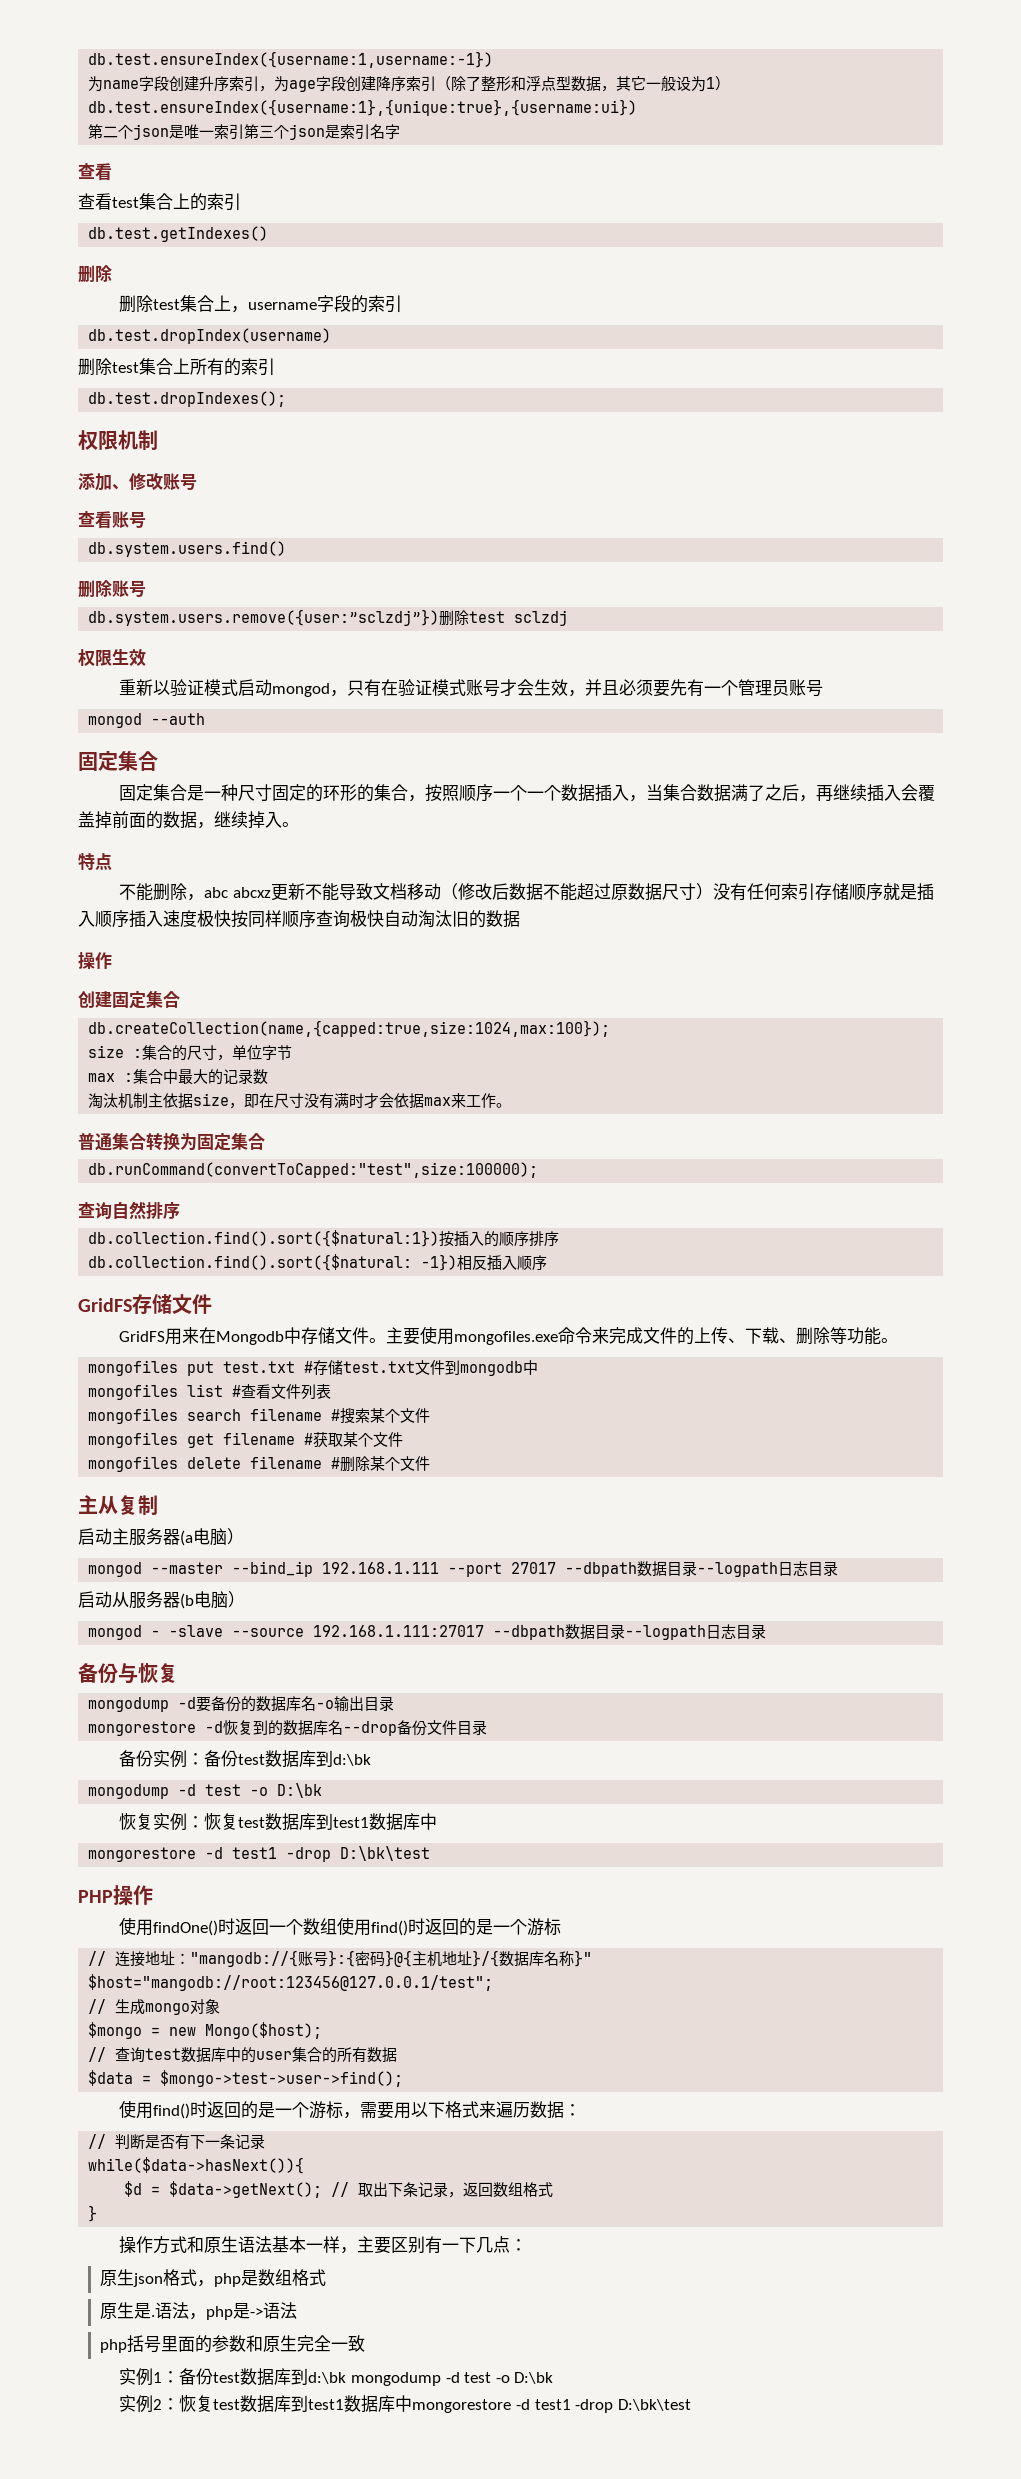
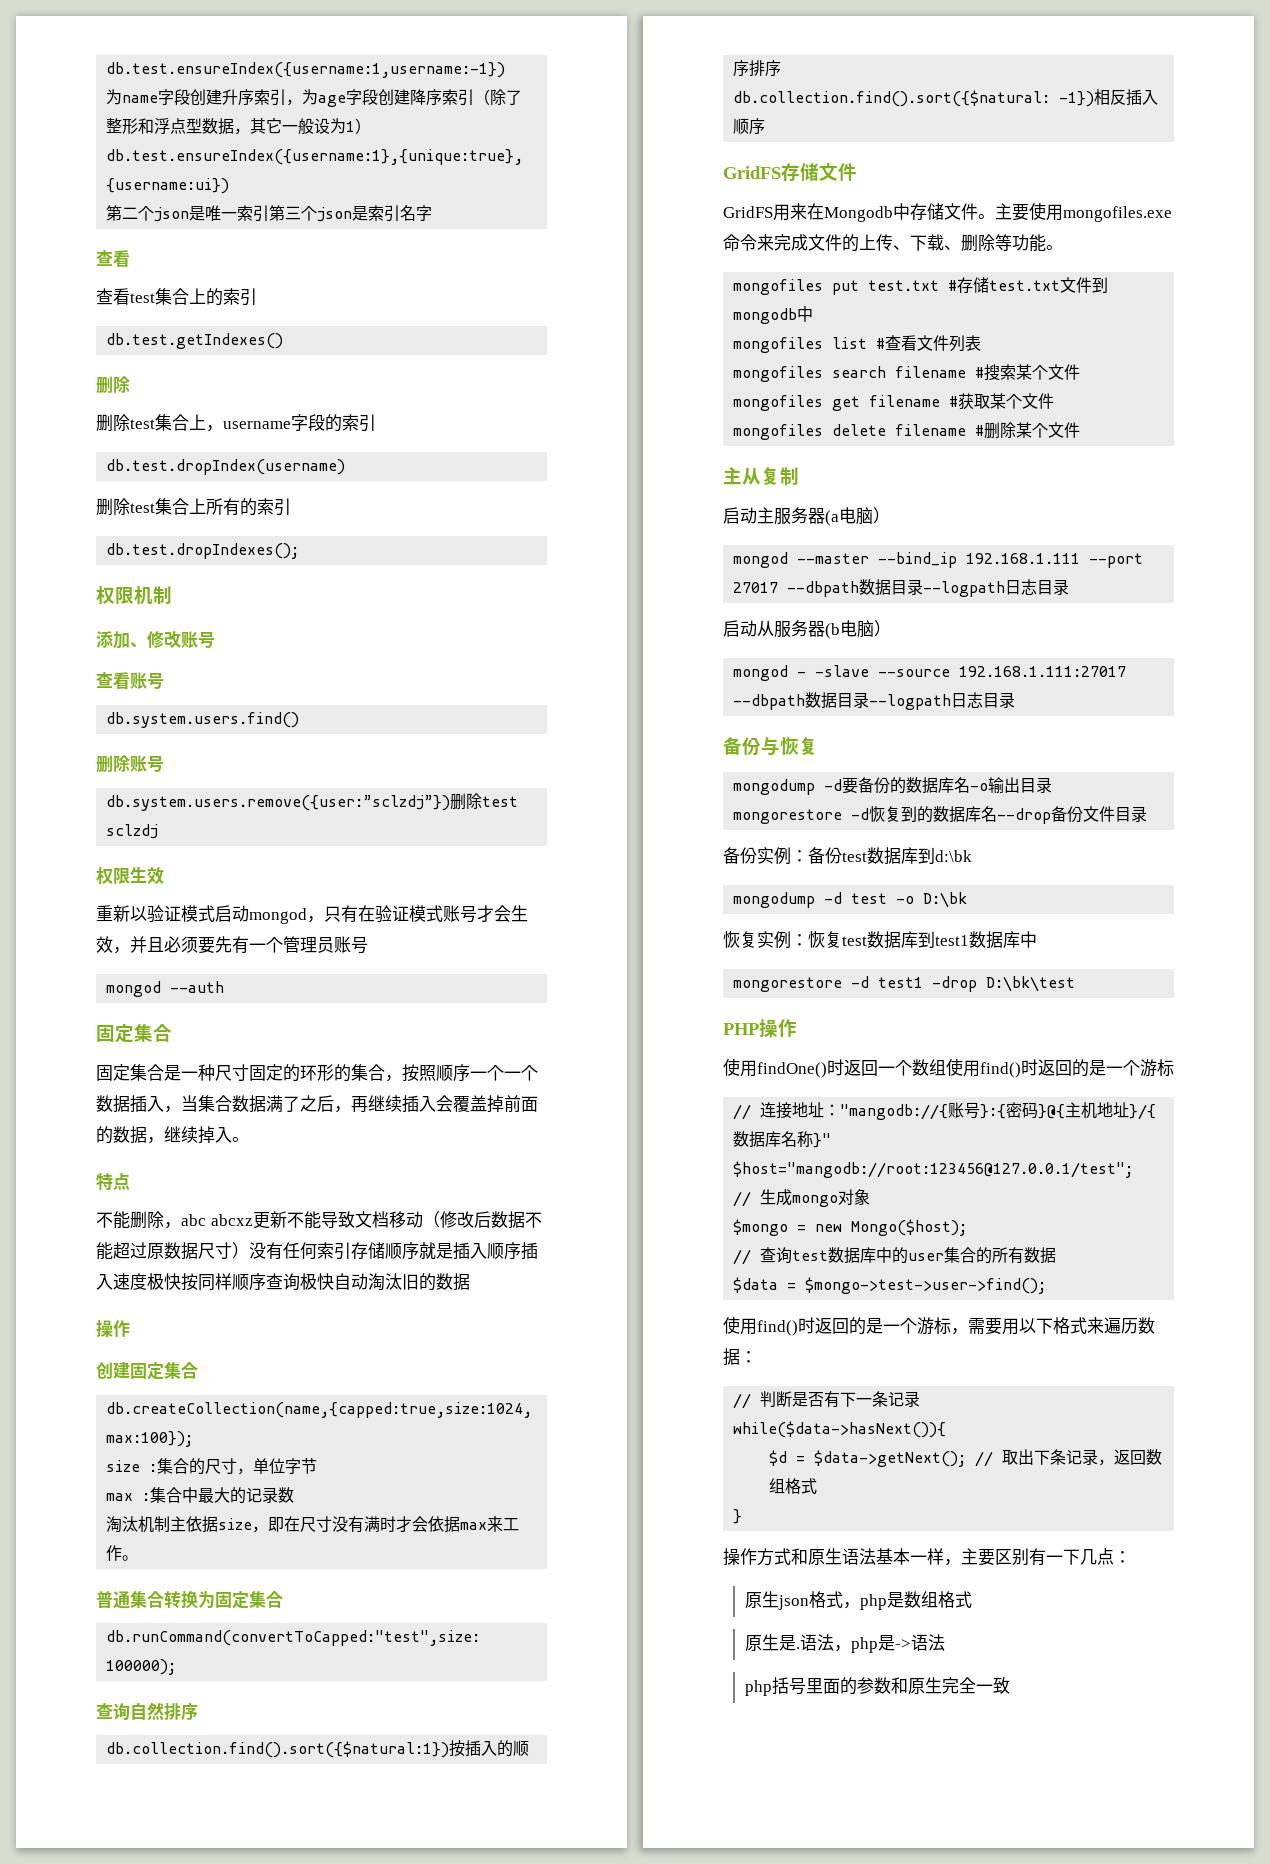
- 实例1：备份test数据库到d:\bk mongodump -d test -o D:\bk
- 实例2：恢复test数据库到test1数据库中mongorestore -d test1 -drop D:\bk\test

